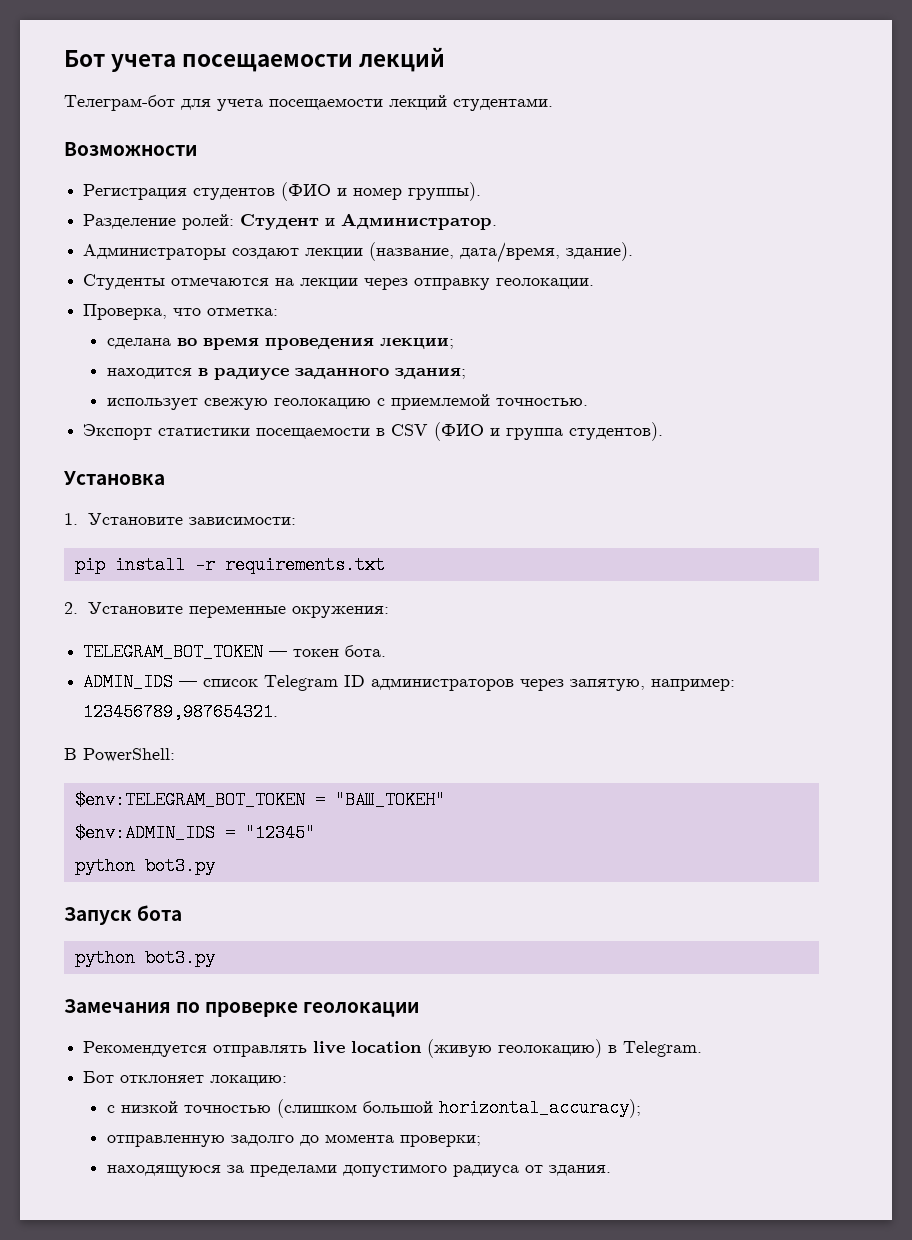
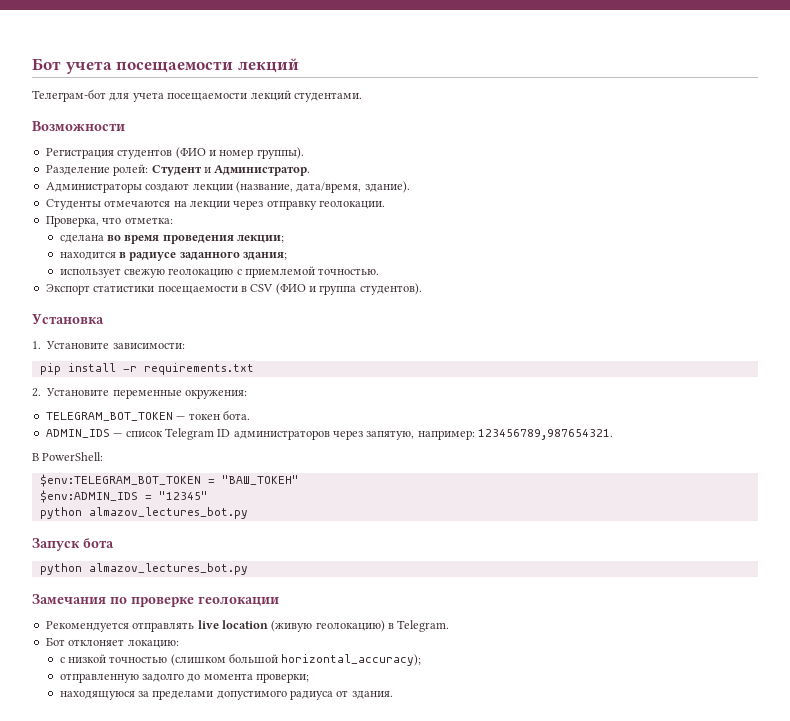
  $env:ADMIN_IDS = "12345"
- python bot3.py
+ python almazov_lectures_bot.py
  Запуск бота
- python bot3.py
+ python almazov_lectures_bot.py

